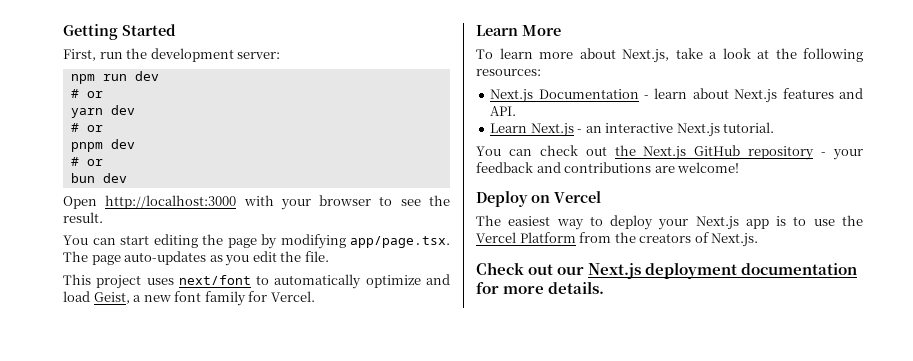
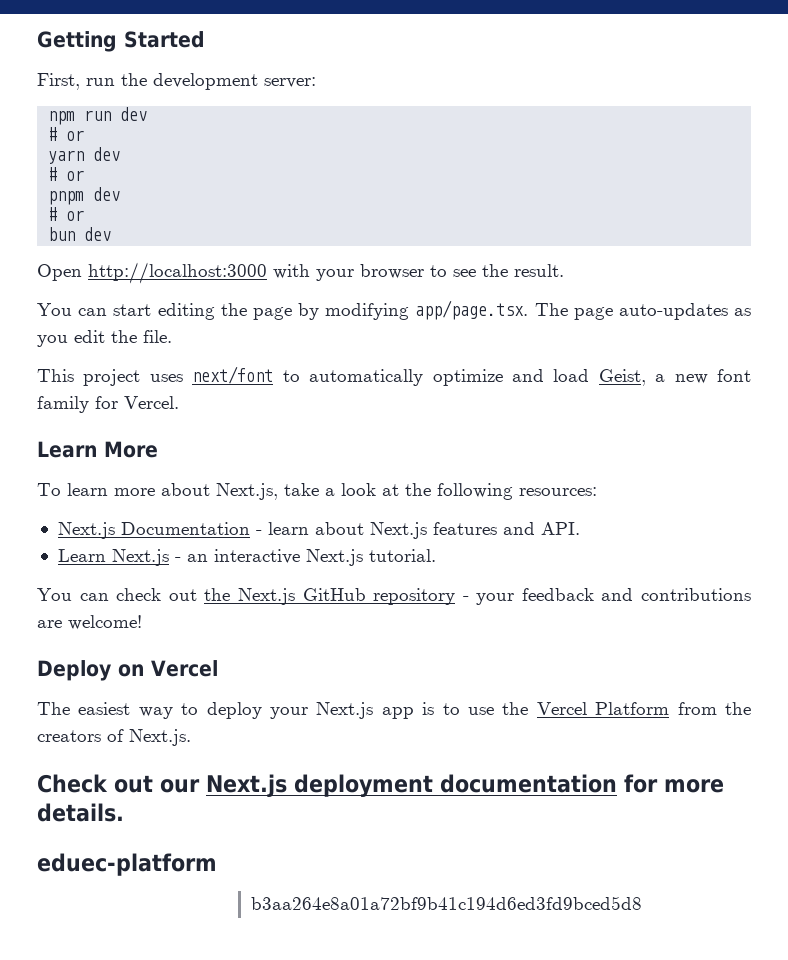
+ eduec-platform
+ b3aa264e8a01a72bf9b41c194d6ed3fd9bced5d8

